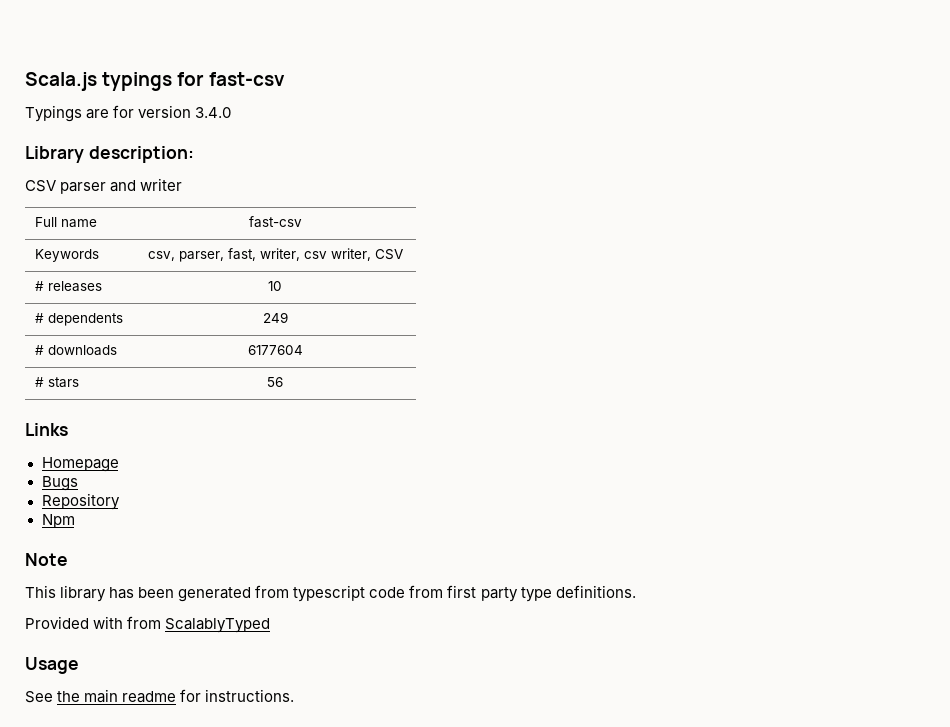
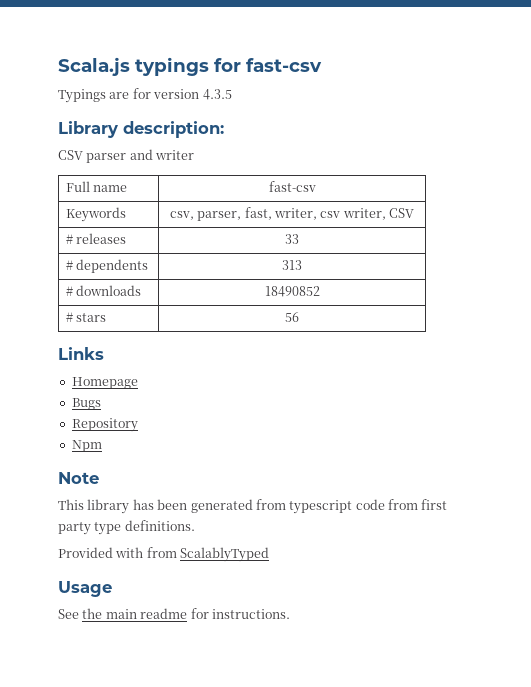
- Typings are for version 3.4.0
+ Typings are for version 4.3.5
- # releases | 10
+ # releases | 33
- # dependents | 249
+ # dependents | 313
- # downloads | 6177604
+ # downloads | 18490852

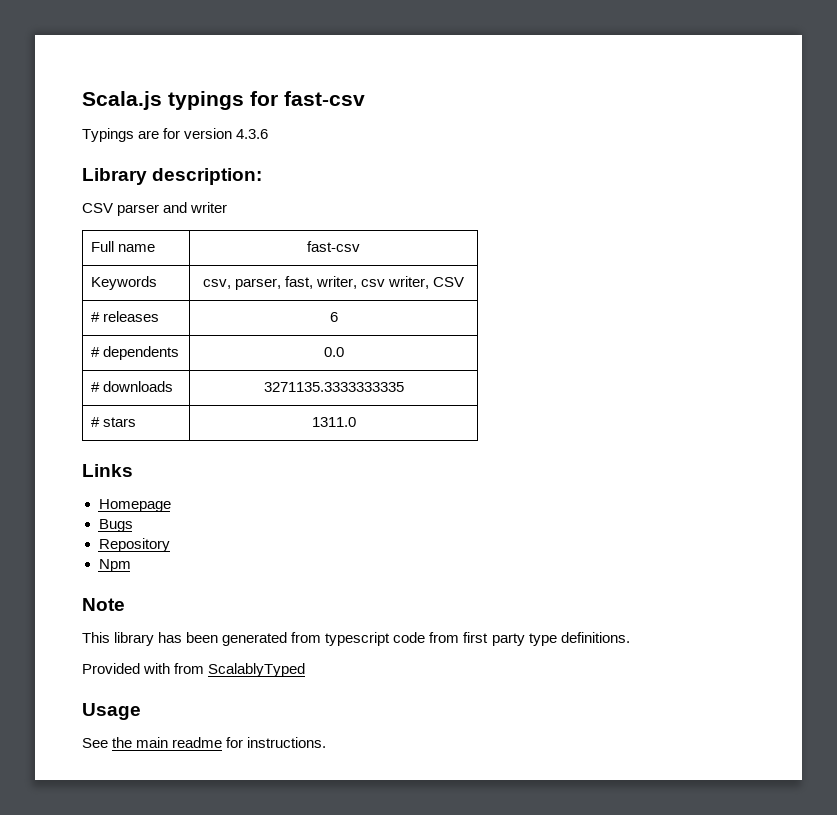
- Typings are for version 4.3.5
+ Typings are for version 4.3.6
- # releases | 33
+ # releases | 6
- # dependents | 313
+ # dependents | 0.0
- # downloads | 18490852
+ # downloads | 3271135.3333333335
- # stars | 56
+ # stars | 1311.0

